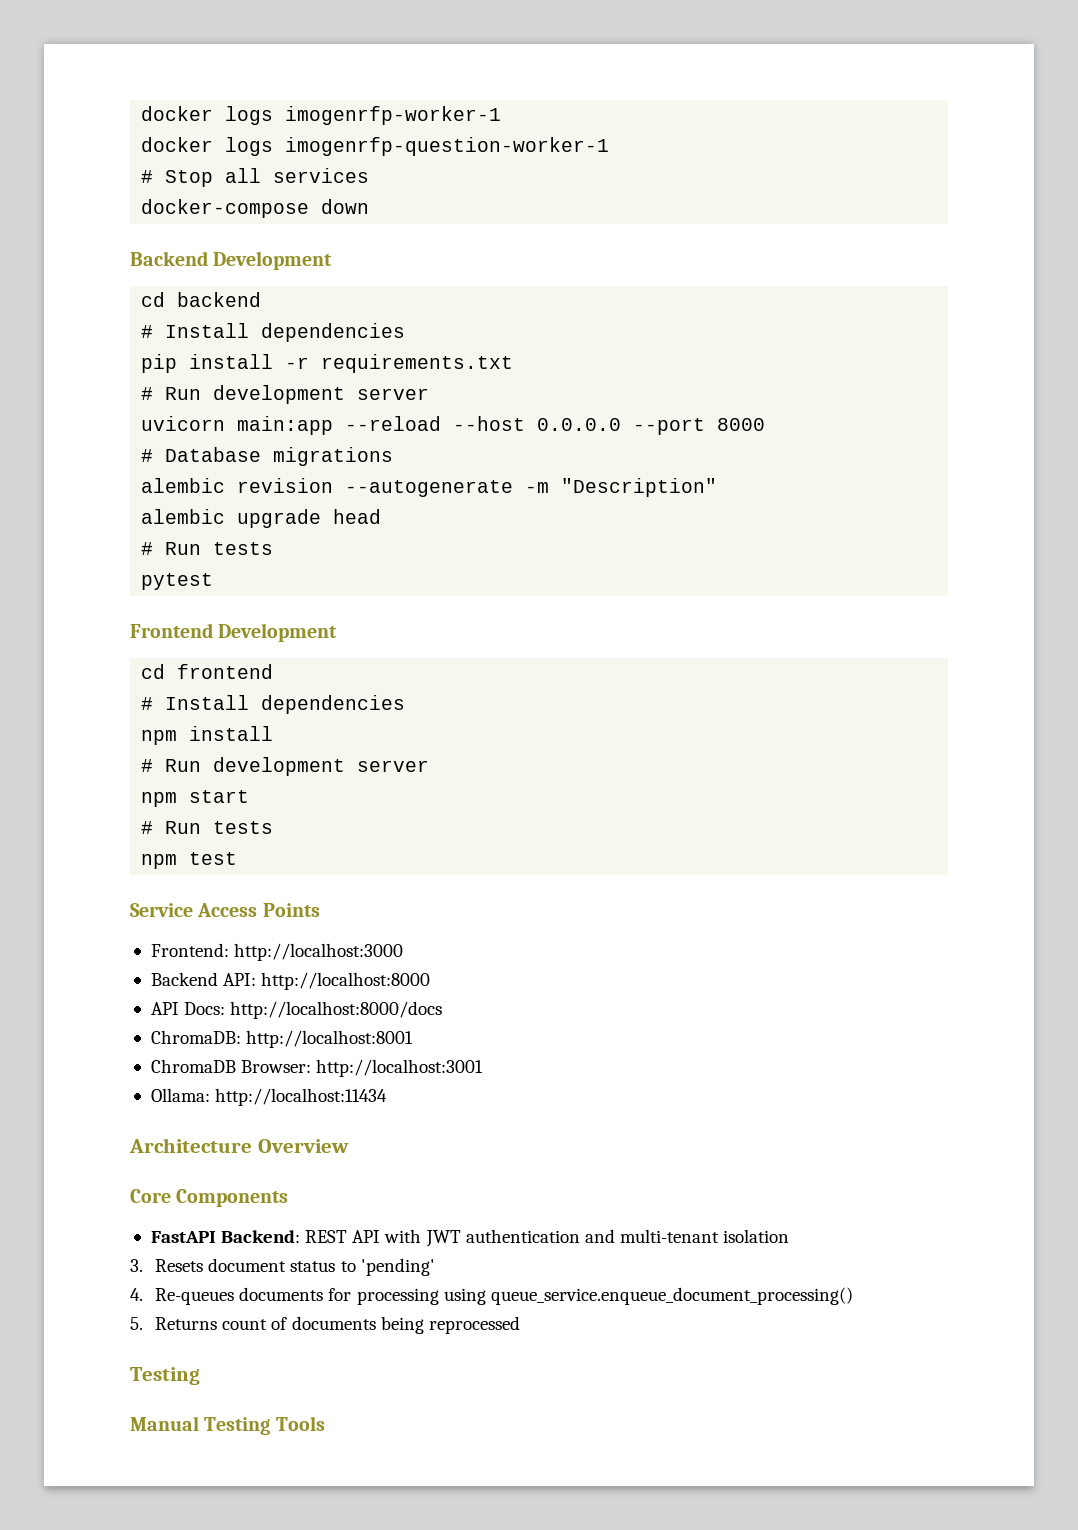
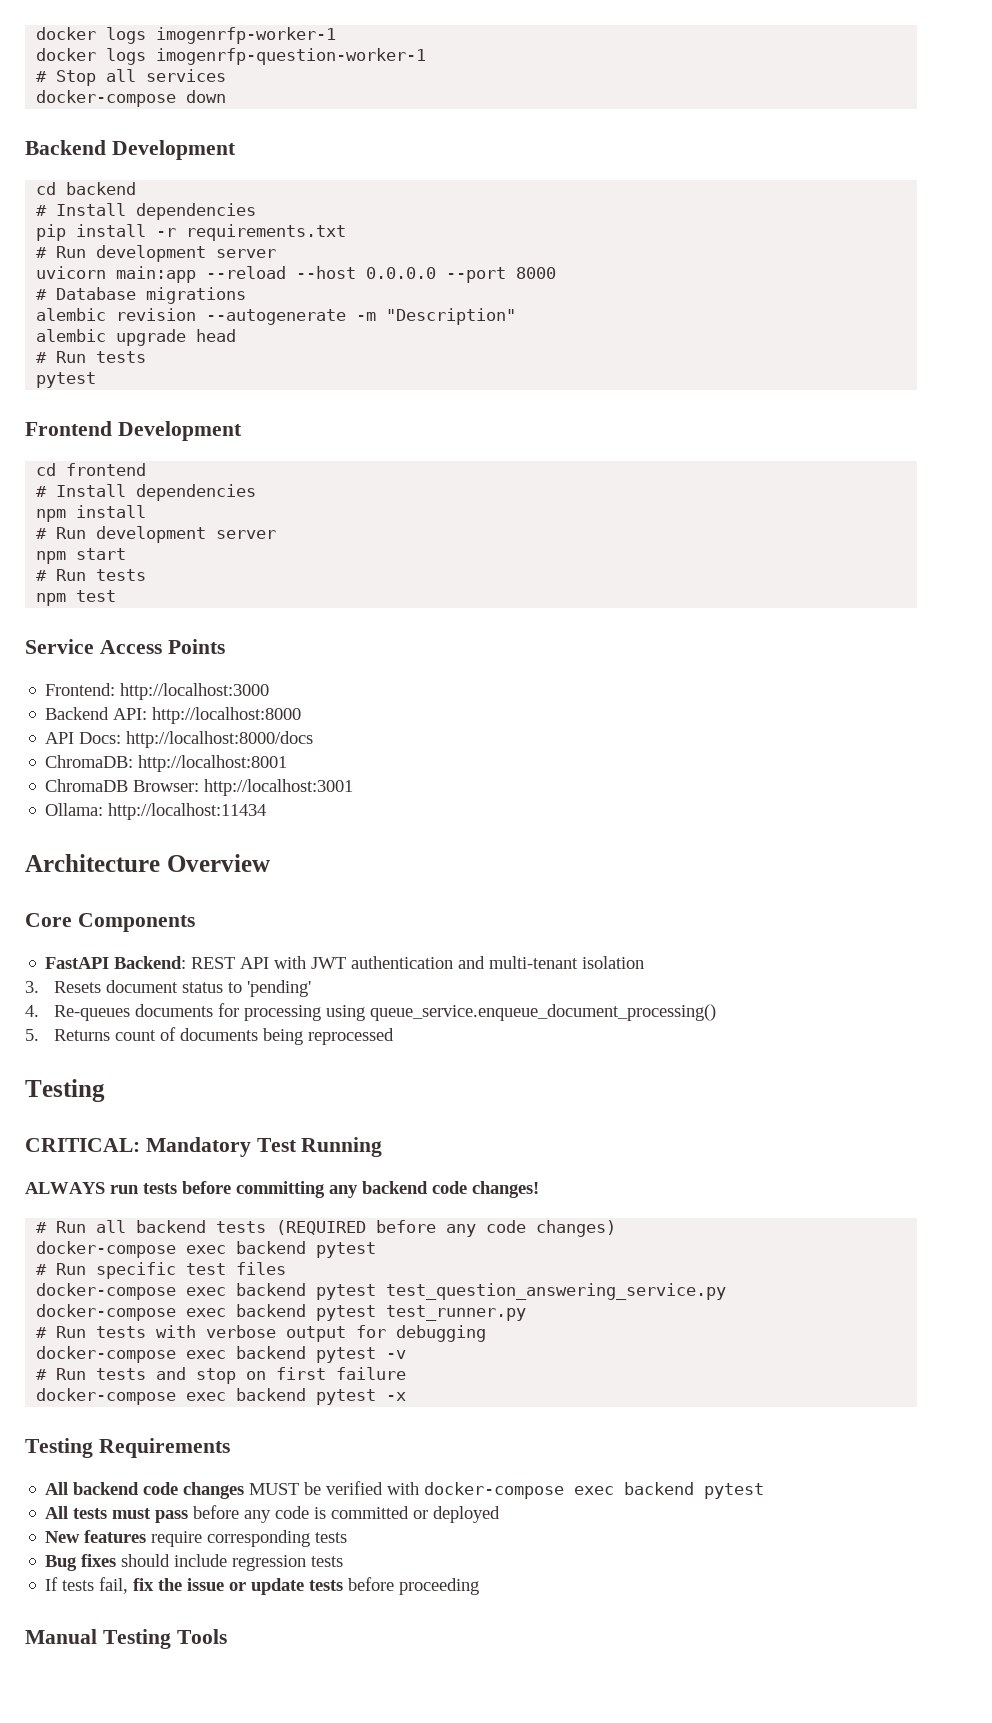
+ CRITICAL: Mandatory Test Running
+ ALWAYS run tests before committing any backend code changes!
+ # Run all backend tests (REQUIRED before any code changes)
+ docker-compose exec backend pytest
+ # Run specific test files
+ docker-compose exec backend pytest test_question_answering_service.py
+ docker-compose exec backend pytest test_runner.py
+ # Run tests with verbose output for debugging
+ docker-compose exec backend pytest -v
+ # Run tests and stop on first failure
+ docker-compose exec backend pytest -x
+ Testing Requirements
+ All backend code changes MUST be verified with docker-compose exec backend pytest
+ All tests must pass before any code is committed or deployed
+ New features require corresponding tests
+ Bug fixes should include regression tests
+ If tests fail, fix the issue or update tests before proceeding

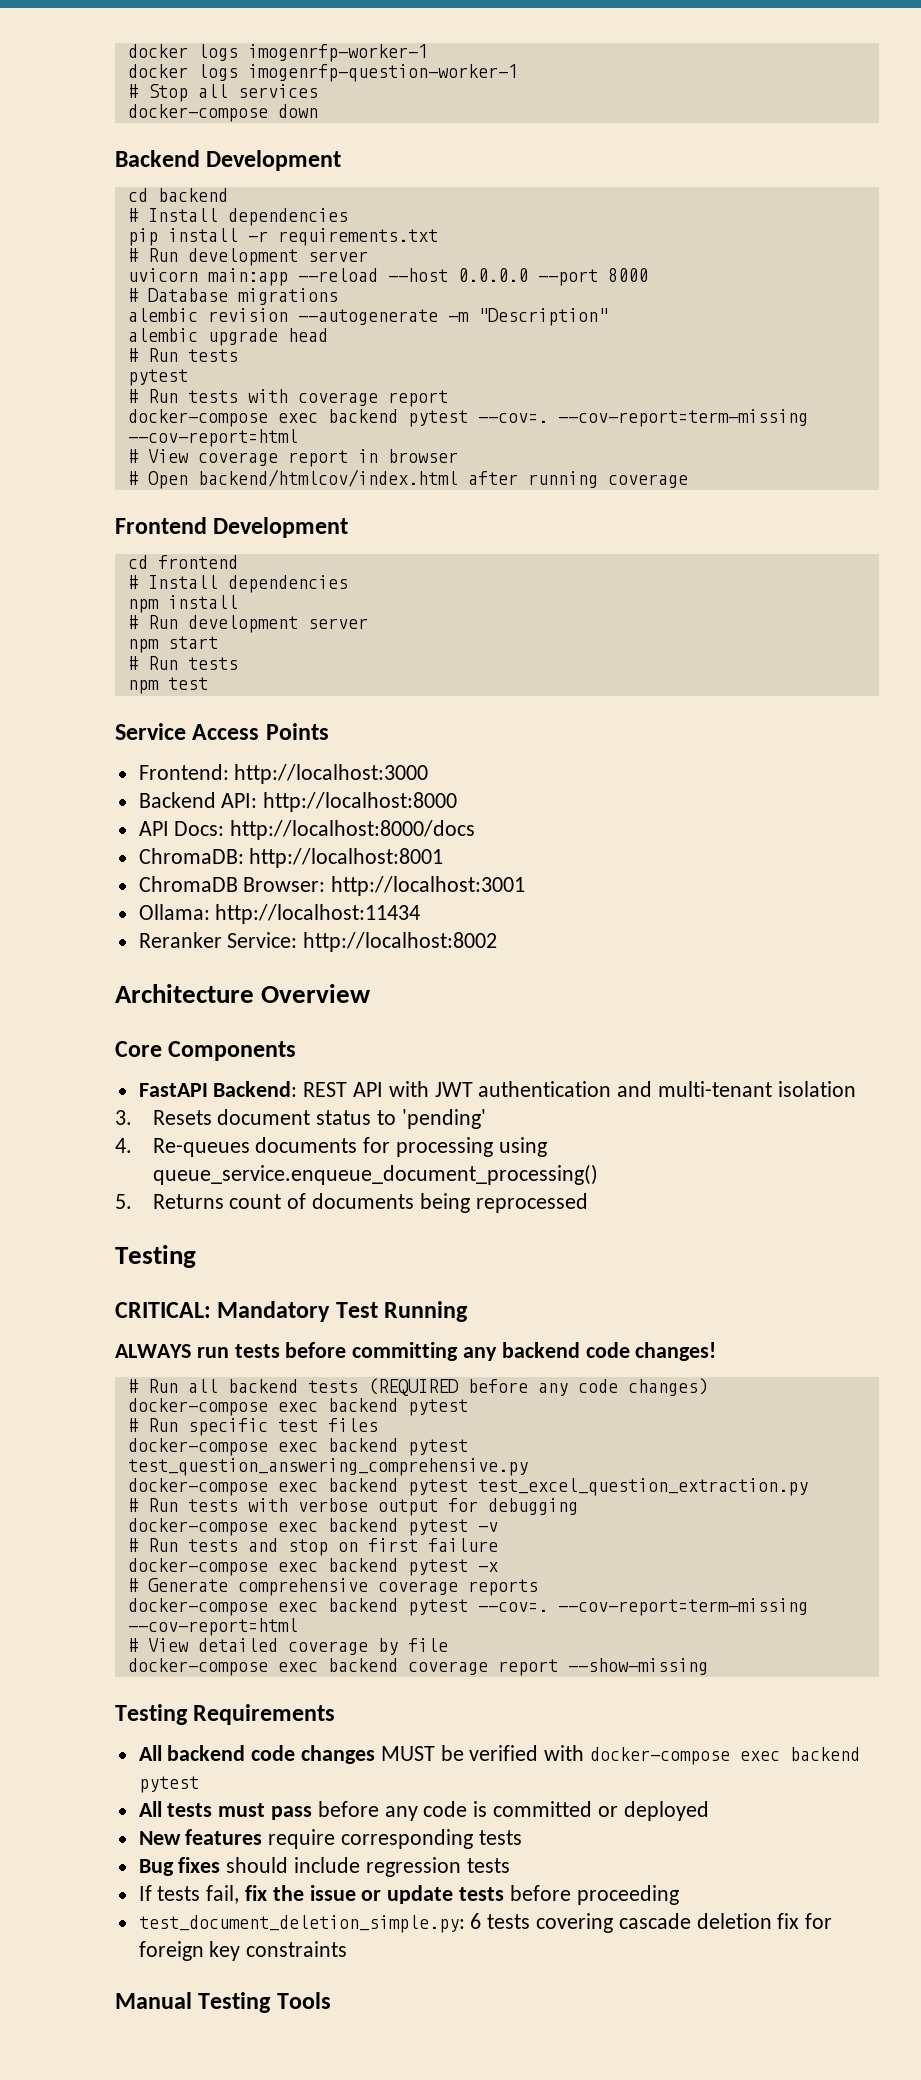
+ # Run tests with coverage report
+ docker-compose exec backend pytest --cov=. --cov-report=term-missing --cov-report=html
+ # View coverage report in browser
+ # Open backend/htmlcov/index.html after running coverage
+ Reranker Service: http://localhost:8002
- docker-compose exec backend pytest test_question_answering_service.py
- docker-compose exec backend pytest test_runner.py
+ docker-compose exec backend pytest test_question_answering_comprehensive.py
+ docker-compose exec backend pytest test_excel_question_extraction.py
+ # Generate comprehensive coverage reports
+ docker-compose exec backend pytest --cov=. --cov-report=term-missing --cov-report=html
+ # View detailed coverage by file
+ docker-compose exec backend coverage report --show-missing
+ test_document_deletion_simple.py: 6 tests covering cascade deletion fix for foreign key constraints

